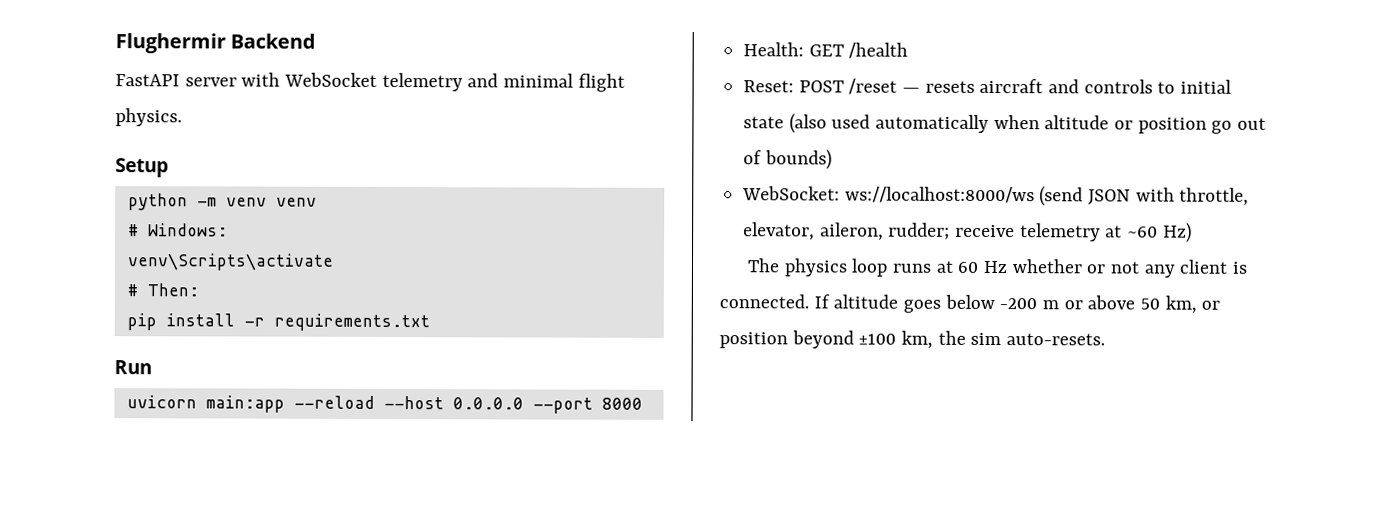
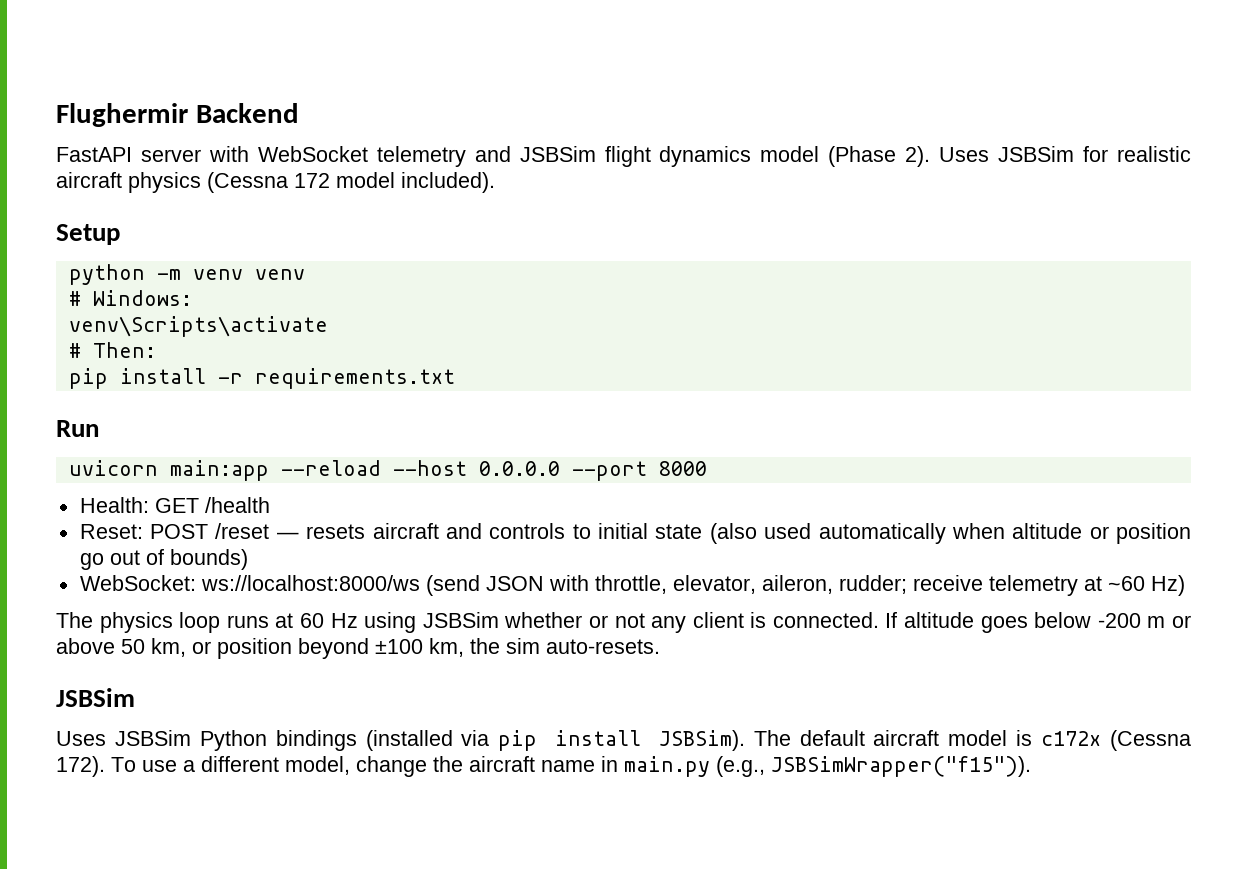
- FastAPI server with WebSocket telemetry and minimal flight physics.
+ FastAPI server with WebSocket telemetry and JSBSim flight dynamics model (Phase 2). Uses JSBSim for realistic aircraft physics (Cessna 172 model included).
- The physics loop runs at 60 Hz whether or not any client is connected.
+ The physics loop runs at 60 Hz using JSBSim whether or not any client is connected.
  If altitude goes below -200 m or above 50 km, or position beyond ±100 km, the sim auto-resets.
+ JSBSim
+ Uses JSBSim Python bindings (installed via pip install JSBSim). The default aircraft model is c172x (Cessna 172). To use a different model, change the aircraft name in main.py (e.g., JSBSimWrapper("f15")).

